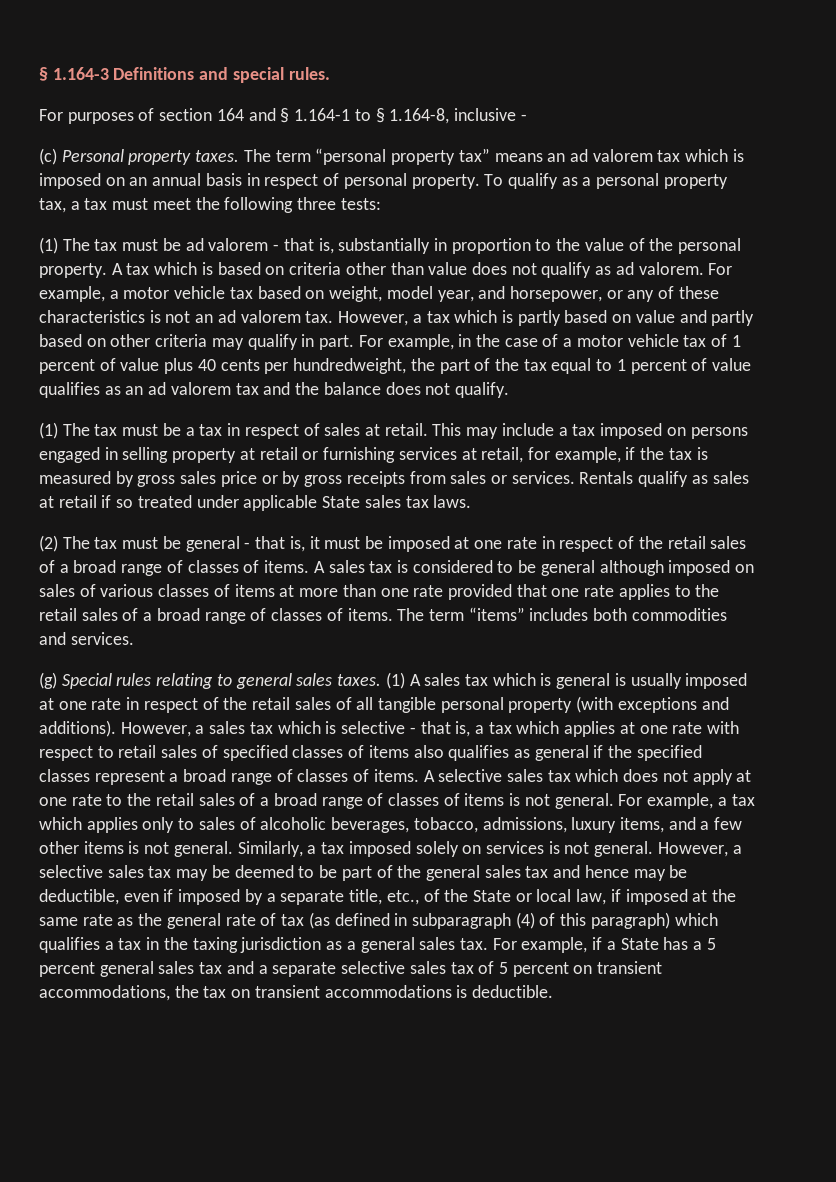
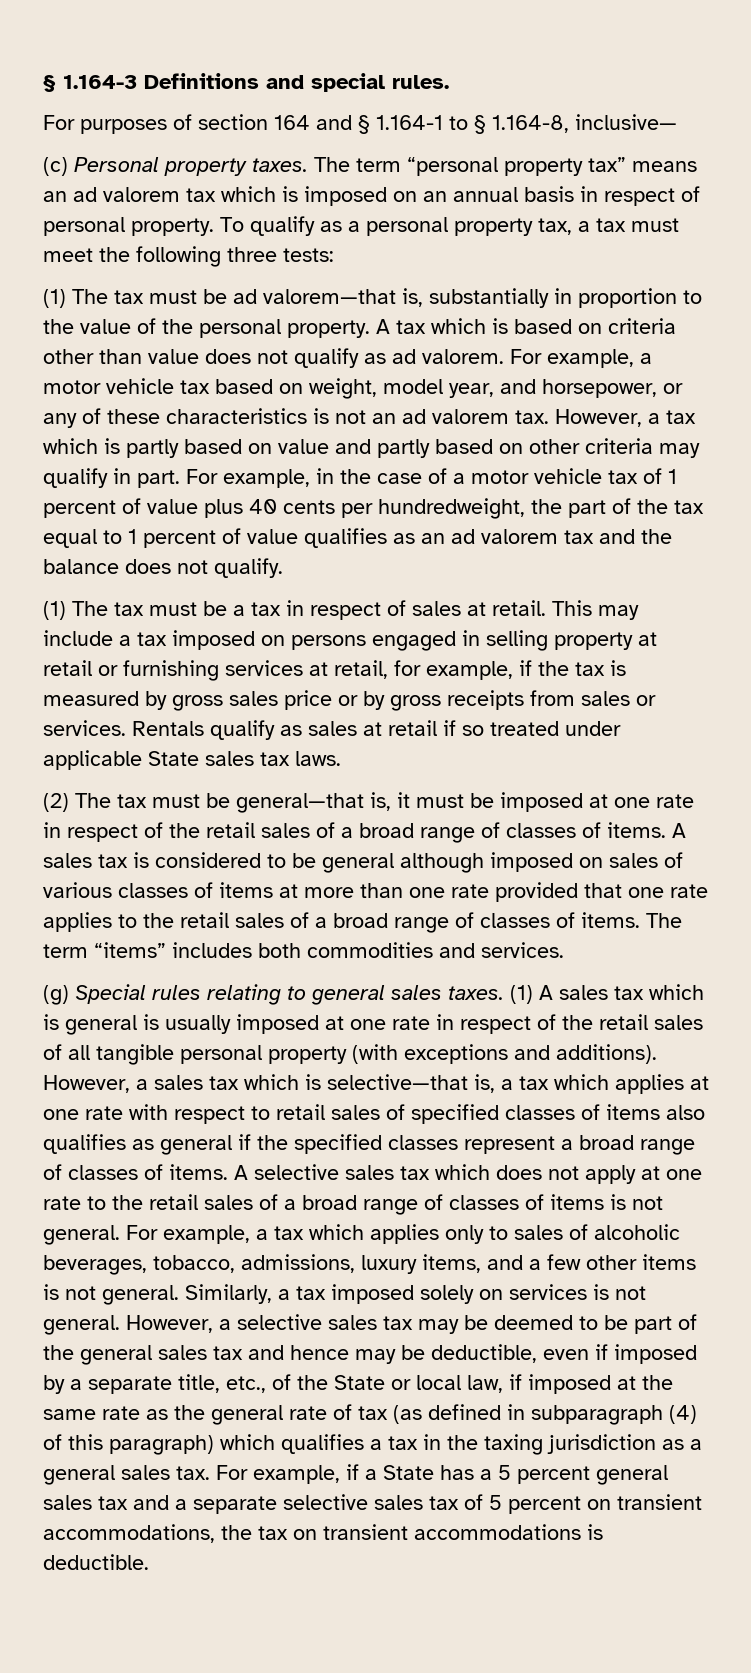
- For purposes of section 164 and § 1.164-1 to § 1.164-8, inclusive -
+ For purposes of section 164 and § 1.164-1 to § 1.164-8, inclusive—
- (1) The tax must be ad valorem - that is, substantially in proportion to the value of the personal property.
+ (1) The tax must be ad valorem—that is, substantially in proportion to the value of the personal property.
- (2) The tax must be general - that is, it must be imposed at one rate in respect of the retail sales of a broad range of classes of items.
+ (2) The tax must be general—that is, it must be imposed at one rate in respect of the retail sales of a broad range of classes of items.
- However, a sales tax which is selective - that is, a tax which applies at one rate with respect to retail sales of specified classes of items also qualifies as general if the specified classes represent a broad range of classes of items.
+ However, a sales tax which is selective—that is, a tax which applies at one rate with respect to retail sales of specified classes of items also qualifies as general if the specified classes represent a broad range of classes of items.

